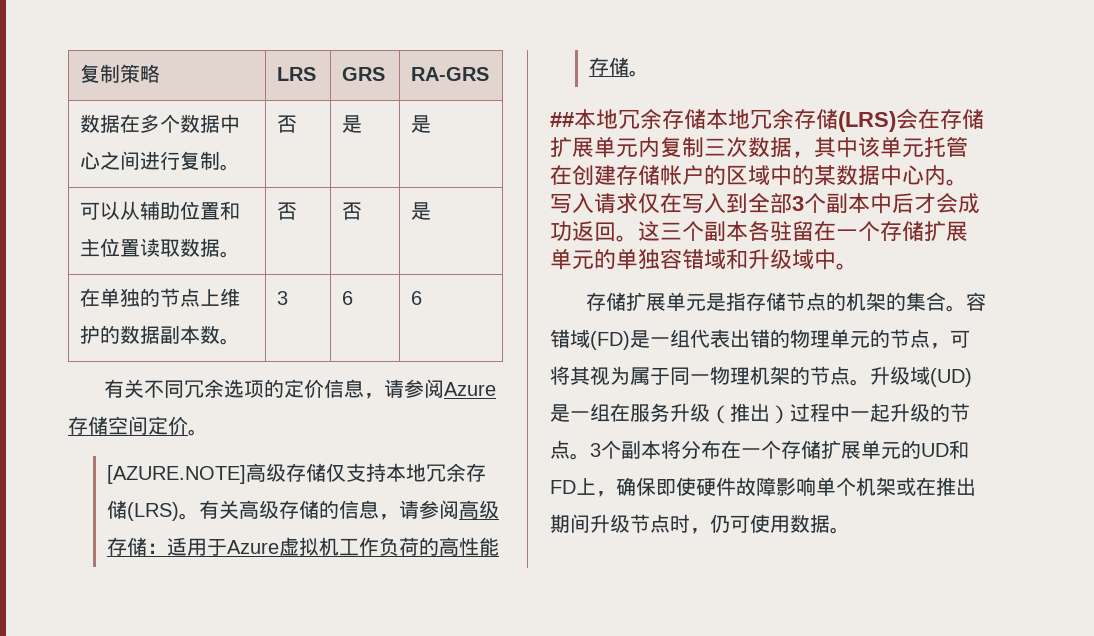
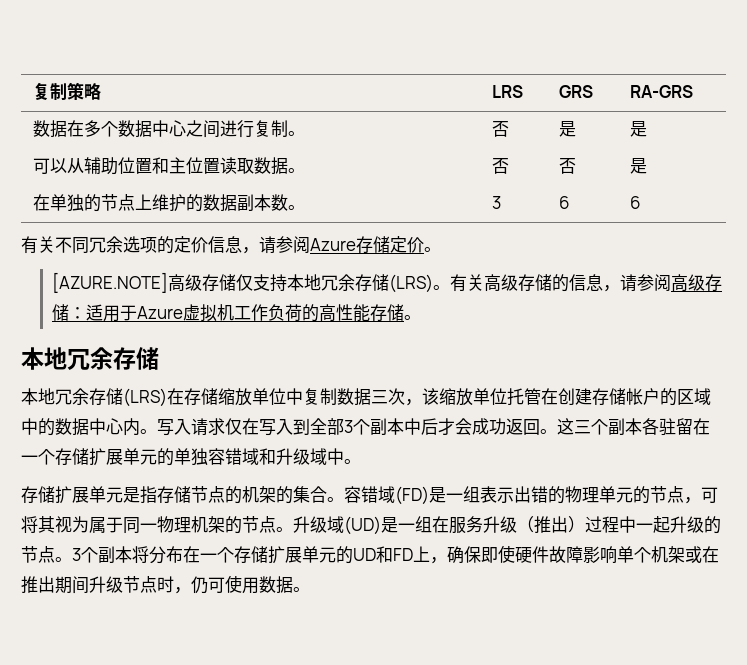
- 有关不同冗余选项的定价信息，请参阅Azure存储空间定价。
+ 有关不同冗余选项的定价信息，请参阅Azure存储定价。
  有关高级存储的信息，请参阅高级存储：适用于Azure虚拟机工作负荷的高性能存储。
- ##本地冗余存储本地冗余存储(LRS)会在存储扩展单元内复制三次数据，其中该单元托管在创建存储帐户的区域中的某数据中心内。
+ 本地冗余存储
+ 本地冗余存储(LRS)在存储缩放单位中复制数据三次，该缩放单位托管在创建存储帐户的区域中的数据中心内。
- 容错域(FD)是一组代表出错的物理单元的节点，可将其视为属于同一物理机架的节点。
+ 容错域(FD)是一组表示出错的物理单元的节点，可将其视为属于同一物理机架的节点。

